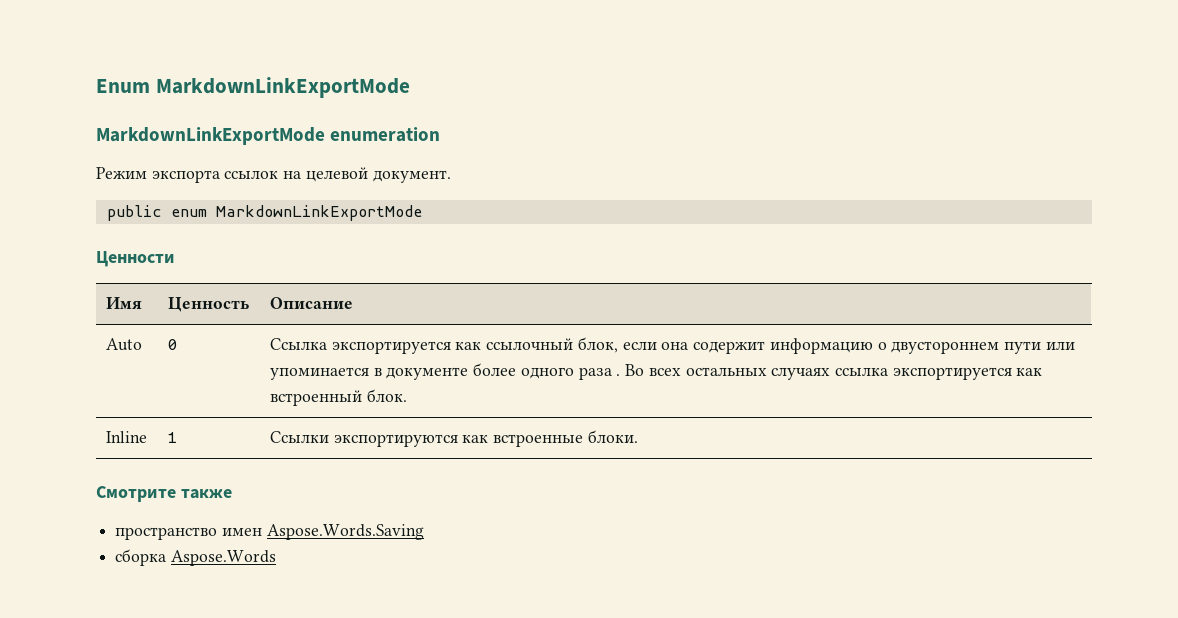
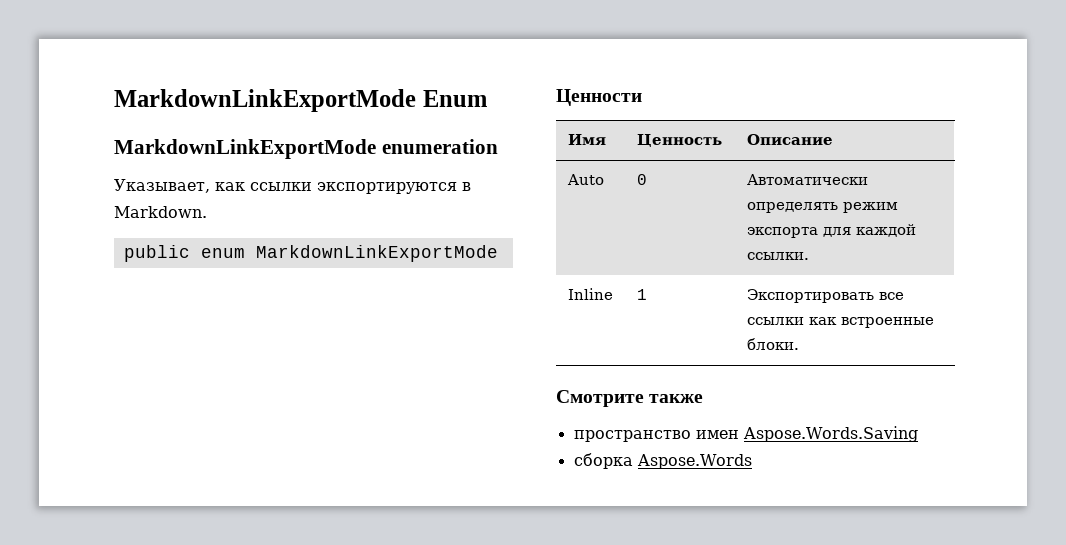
- Enum MarkdownLinkExportMode
+ MarkdownLinkExportMode Enum
- Режим экспорта ссылок на целевой документ.
+ Указывает, как ссылки экспортируются в Markdown.
- Auto | 0 | Ссылка экспортируется как ссылочный блок, если она содержит информацию о двустороннем пути или упоминается в документе более одного раза . Во всех остальных случаях ссылка экспортируется как встроенный блок.
+ Auto | 0 | Автоматически определять режим экспорта для каждой ссылки.
- Inline | 1 | Ссылки экспортируются как встроенные блоки.
+ Inline | 1 | Экспортировать все ссылки как встроенные блоки.

